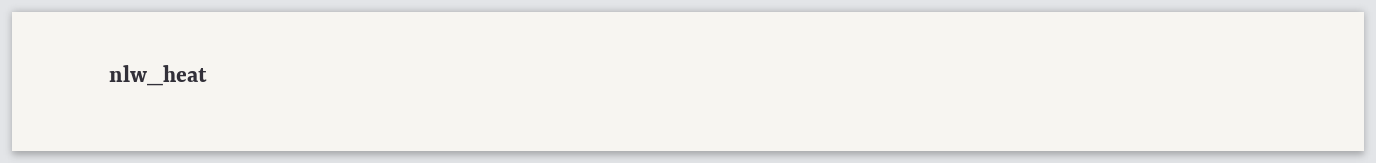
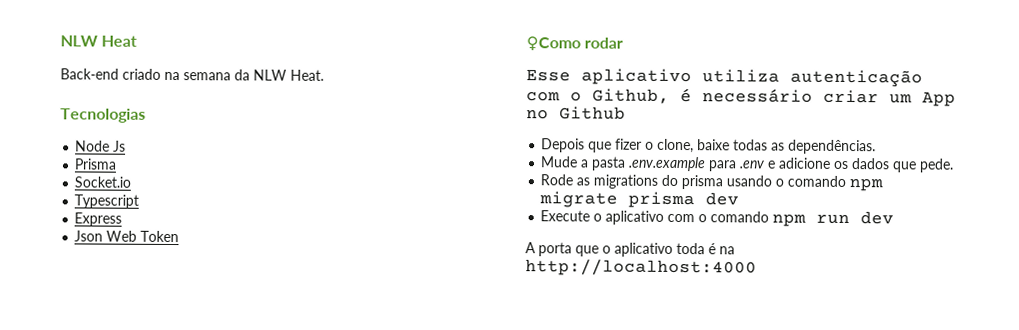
- nlw_heat
+ NLW Heat
+ Back-end criado na semana da NLW Heat.
+ Tecnologias
+ Node Js
+ Prisma
+ Socket.io
+ Typescript
+ Express
+ Json Web Token
+ ♀Como rodar
+ Esse aplicativo utiliza autenticação com o Github, é necessário criar um App no Github
+ Depois que fizer o clone, baixe todas as dependências.
+ Mude a pasta .env.example para .env e adicione os dados que pede.
+ Rode as migrations do prisma usando o comando npm migrate prisma dev
+ Execute o aplicativo com o comando npm run dev
+ A porta que o aplicativo toda é na http://localhost:4000

